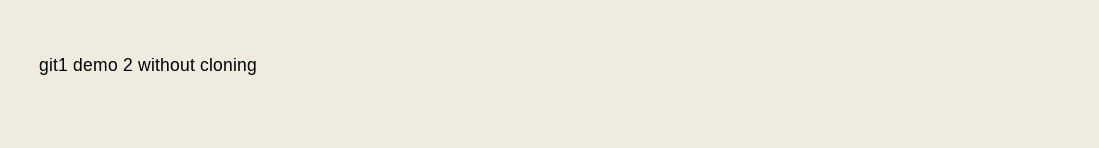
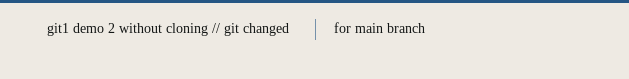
- git1 demo 2 without cloning
+ git1 demo 2 without cloning // git changed for main branch

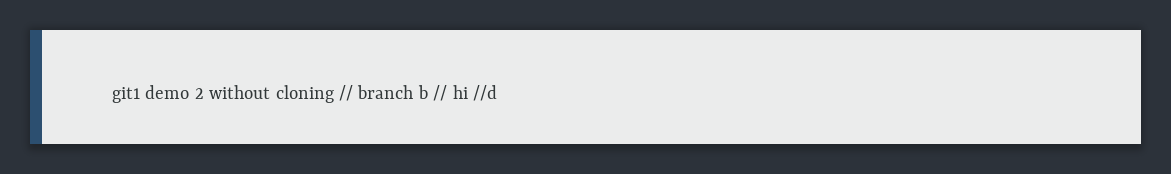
- git1 demo 2 without cloning // git changed for main branch
+ git1 demo 2 without cloning // branch b // hi //d

